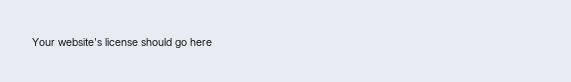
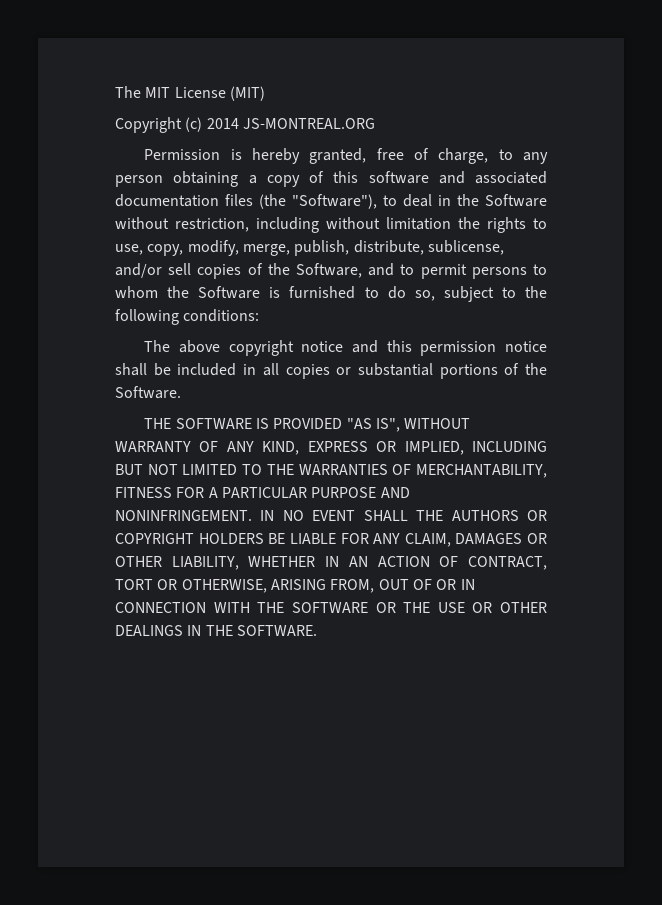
- Your website's license should go here
+ The MIT License (MIT)
+ Copyright (c) 2014 JS-MONTREAL.ORG
+ Permission is hereby granted, free of charge, to any person obtaining a copy of this software and associated documentation files (the "Software"), to deal in the Software without restriction, including without limitation the rights to use, copy, modify, merge, publish, distribute, sublicense, and/or sell copies of the Software, and to permit persons to whom the Software is furnished to do so, subject to the following conditions:
+ The above copyright notice and this permission notice shall be included in all copies or substantial portions of the Software.
+ THE SOFTWARE IS PROVIDED "AS IS", WITHOUT WARRANTY OF ANY KIND, EXPRESS OR IMPLIED, INCLUDING BUT NOT LIMITED TO THE WARRANTIES OF MERCHANTABILITY, FITNESS FOR A PARTICULAR PURPOSE AND NONINFRINGEMENT. IN NO EVENT SHALL THE AUTHORS OR COPYRIGHT HOLDERS BE LIABLE FOR ANY CLAIM, DAMAGES OR OTHER LIABILITY, WHETHER IN AN ACTION OF CONTRACT, TORT OR OTHERWISE, ARISING FROM, OUT OF OR IN CONNECTION WITH THE SOFTWARE OR THE USE OR OTHER DEALINGS IN THE SOFTWARE.

